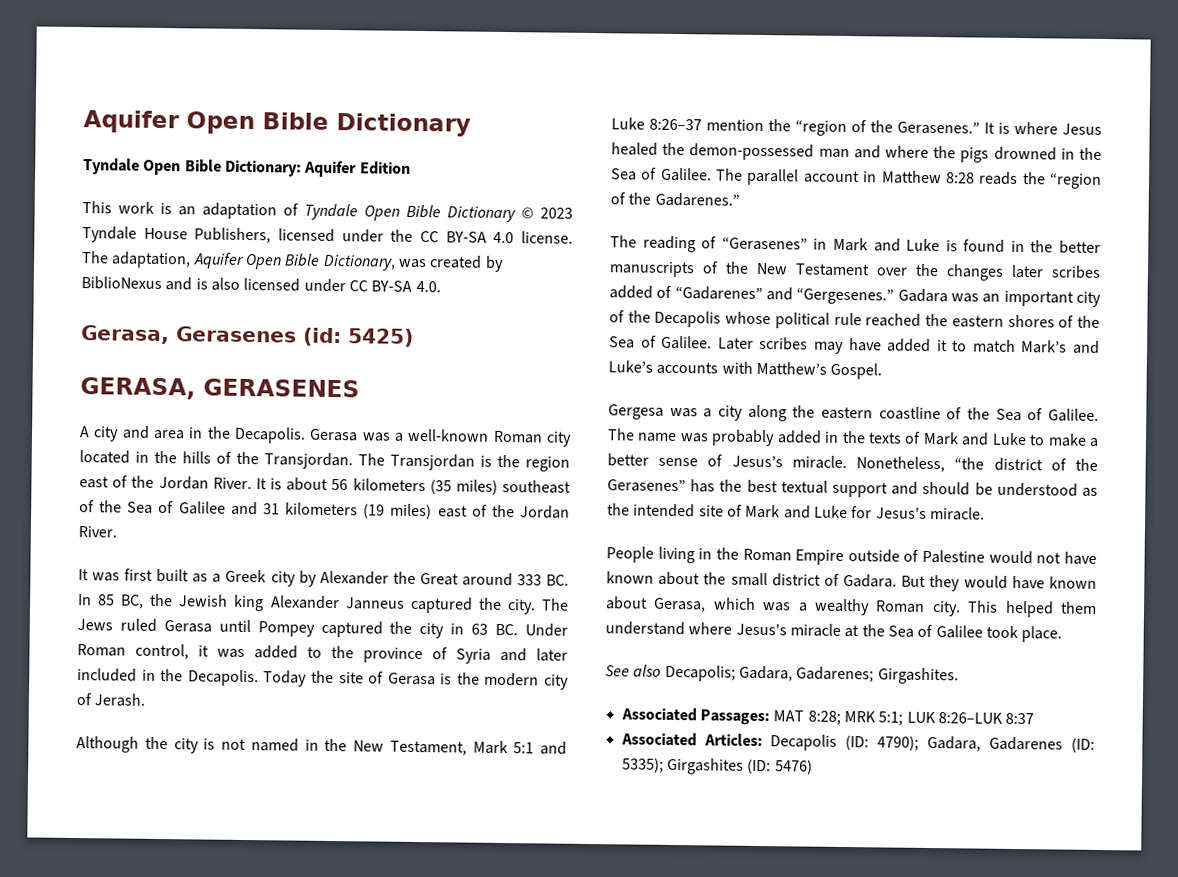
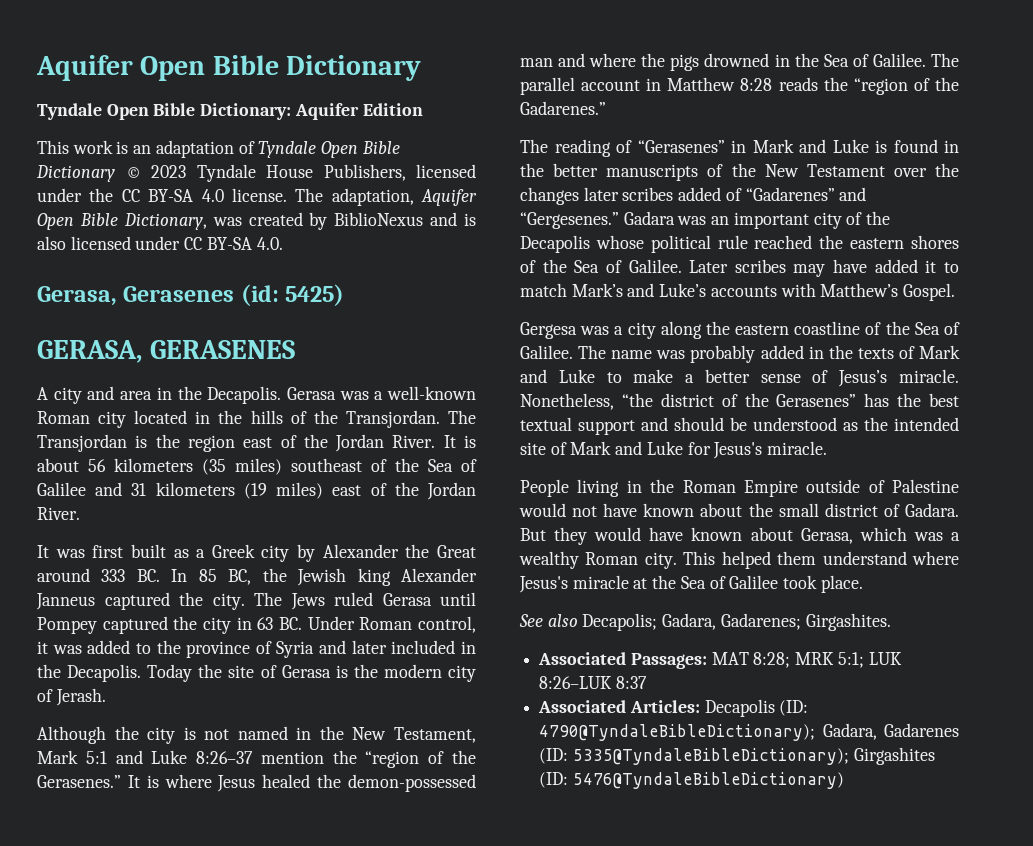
- Associated Articles: Decapolis (ID: 4790); Gadara, Gadarenes (ID: 5335); Girgashites (ID: 5476)
+ Associated Articles: Decapolis (ID: 4790@TyndaleBibleDictionary); Gadara, Gadarenes (ID: 5335@TyndaleBibleDictionary); Girgashites (ID: 5476@TyndaleBibleDictionary)

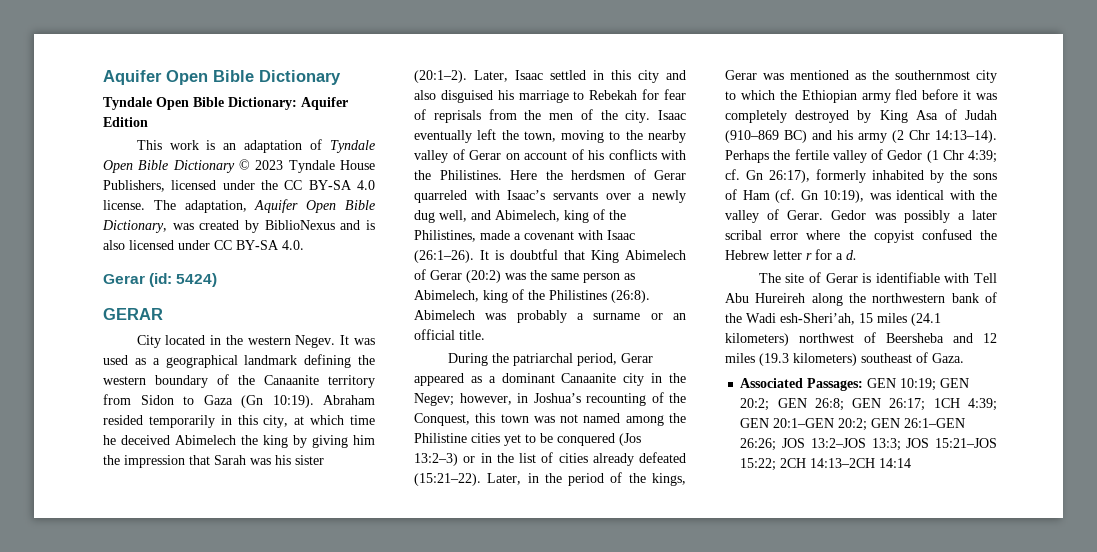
- Gerasa, Gerasenes (id: 5425)
- GERASA, GERASENES
- A city and area in the Decapolis. Gerasa was a well-known Roman city located in the hills of the Transjordan. The Transjordan is the region east of the Jordan River. It is about 56 kilometers (35 miles) southeast of the Sea of Galilee and 31 kilometers (19 miles) east of the Jordan River.
- It was first built as a Greek city by Alexander the Great around 333 BC. In 85 BC, the Jewish king Alexander Janneus captured the city. The Jews ruled Gerasa until Pompey captured the city in 63 BC. Under Roman control, it was added to the province of Syria and later included in the Decapolis. Today the site of Gerasa is the modern city of Jerash.
- Although the city is not named in the New Testament, Mark 5:1 and Luke 8:26–37 mention the “region of the Gerasenes.” It is where Jesus healed the demon-possessed man and where the pigs drowned in the Sea of Galilee. The parallel account in Matthew 8:28 reads the “region of the Gadarenes.”
- The reading of “Gerasenes” in Mark and Luke is found in the better manuscripts of the New Testament over the changes later scribes added of “Gadarenes” and “Gergesenes.” Gadara was an important city of the Decapolis whose political rule reached the eastern shores of the Sea of Galilee. Later scribes may have added it to match Mark’s and Luke’s accounts with Matthew’s Gospel.
- Gergesa was a city along the eastern coastline of the Sea of Galilee. The name was probably added in the texts of Mark and Luke to make a better sense of Jesus’s miracle. Nonetheless, “the district of the Gerasenes” has the best textual support and should be understood as the intended site of Mark and Luke for Jesus's miracle.
- People living in the Roman Empire outside of Palestine would not have known about the small district of Gadara. But they would have known about Gerasa, which was a wealthy Roman city. This helped them understand where Jesus's miracle at the Sea of Galilee took place.
- See also Decapolis; Gadara, Gadarenes; Girgashites.
- Associated Passages: MAT 8:28; MRK 5:1; LUK 8:26–LUK 8:37
- Associated Articles: Decapolis (ID: 4790@TyndaleBibleDictionary); Gadara, Gadarenes (ID: 5335@TyndaleBibleDictionary); Girgashites (ID: 5476@TyndaleBibleDictionary)
+ Gerar (id: 5424)
+ GERAR
+ City located in the western Negev. It was used as a geographical landmark defining the western boundary of the Canaanite territory from Sidon to Gaza (Gn 10:19). Abraham resided temporarily in this city, at which time he deceived Abimelech the king by giving him the impression that Sarah was his sister (20:1–2). Later, Isaac settled in this city and also disguised his marriage to Rebekah for fear of reprisals from the men of the city. Isaac eventually left the town, moving to the nearby valley of Gerar on account of his conflicts with the Philistines. Here the herdsmen of Gerar quarreled with Isaac’s servants over a newly dug well, and Abimelech, king of the Philistines, made a covenant with Isaac (26:1–26). It is doubtful that King Abimelech of Gerar (20:2) was the same person as Abimelech, king of the Philistines (26:8). Abimelech was probably a surname or an official title.
+ During the patriarchal period, Gerar appeared as a dominant Canaanite city in the Negev; however, in Joshua’s recounting of the Conquest, this town was not named among the Philistine cities yet to be conquered (Jos 13:2–3) or in the list of cities already defeated (15:21–22). Later, in the period of the kings, Gerar was mentioned as the southernmost city to which the Ethiopian army fled before it was completely destroyed by King Asa of Judah (910–869 BC) and his army (2 Chr 14:13–14). Perhaps the fertile valley of Gedor (1 Chr 4:39; cf. Gn 26:17), formerly inhabited by the sons of Ham (cf. Gn 10:19), was identical with the valley of Gerar. Gedor was possibly a later scribal error where the copyist confused the Hebrew letter r for a d.
+ The site of Gerar is identifiable with Tell Abu Hureireh along the northwestern bank of the Wadi esh-Sheri’ah, 15 miles (24.1 kilometers) northwest of Beersheba and 12 miles (19.3 kilometers) southeast of Gaza.
+ Associated Passages: GEN 10:19; GEN 20:2; GEN 26:8; GEN 26:17; 1CH 4:39; GEN 20:1–GEN 20:2; GEN 26:1–GEN 26:26; JOS 13:2–JOS 13:3; JOS 15:21–JOS 15:22; 2CH 14:13–2CH 14:14

